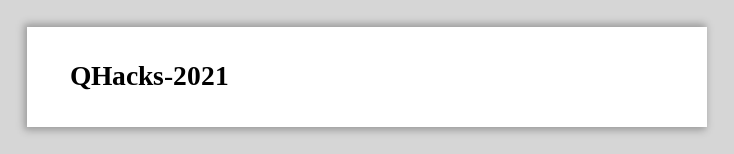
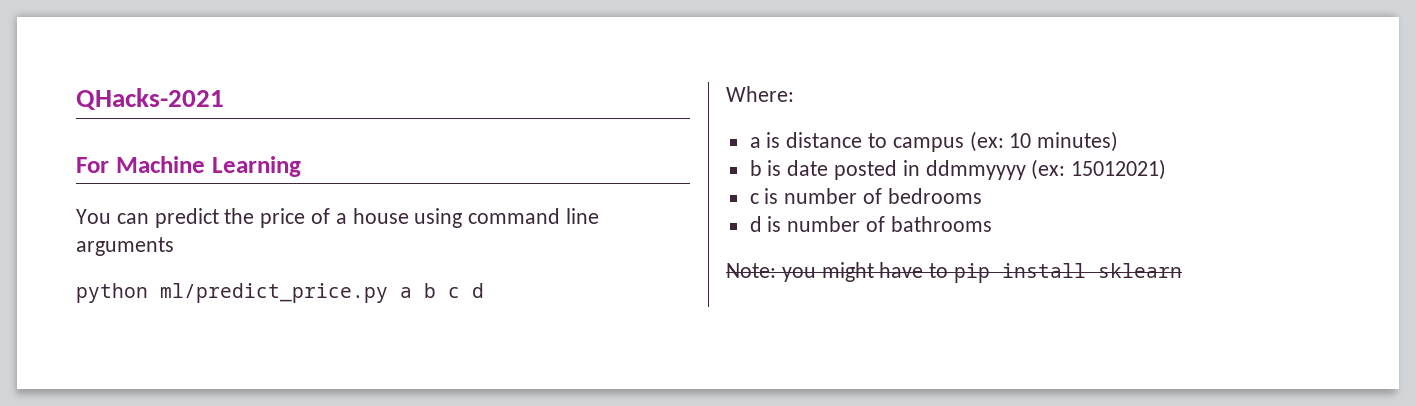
+ For Machine Learning
+ You can predict the price of a house using command line arguments
+ python ml/predict_price.py a b c d
+ Where:
+ a is distance to campus (ex: 10 minutes)
+ b is date posted in ddmmyyyy (ex: 15012021)
+ c is number of bedrooms
+ d is number of bathrooms
+ Note: you might have to pip install sklearn

